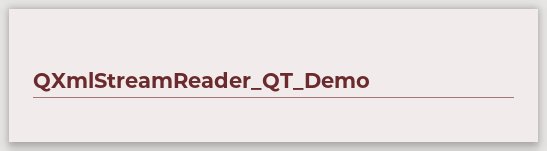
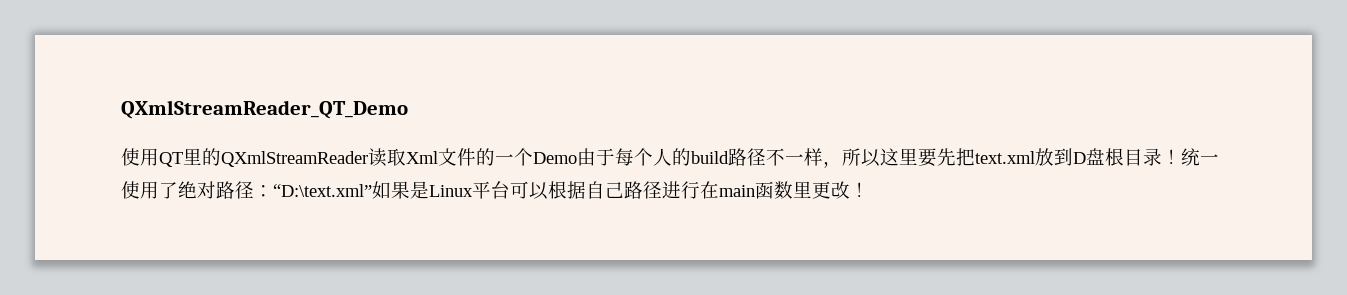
+ 使用QT里的QXmlStreamReader读取Xml文件的一个Demo由于每个人的build路径不一样，所以这里要先把text.xml放到D盘根目录！统一使用了绝对路径：“D:\text.xml”如果是Linux平台可以根据自己路径进行在main函数里更改！

